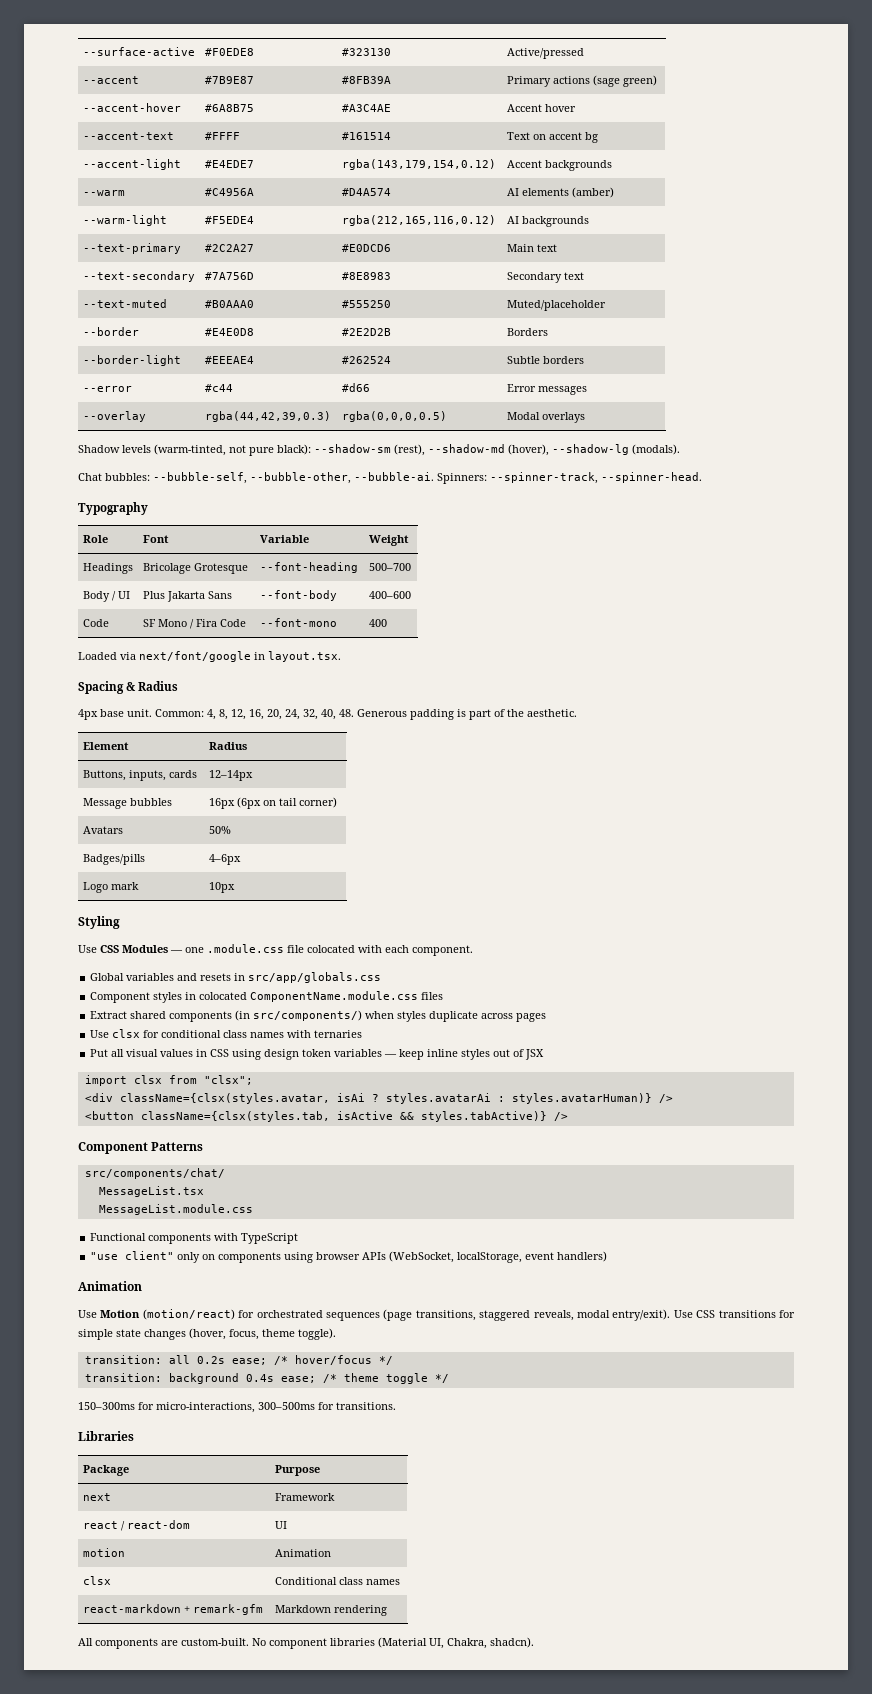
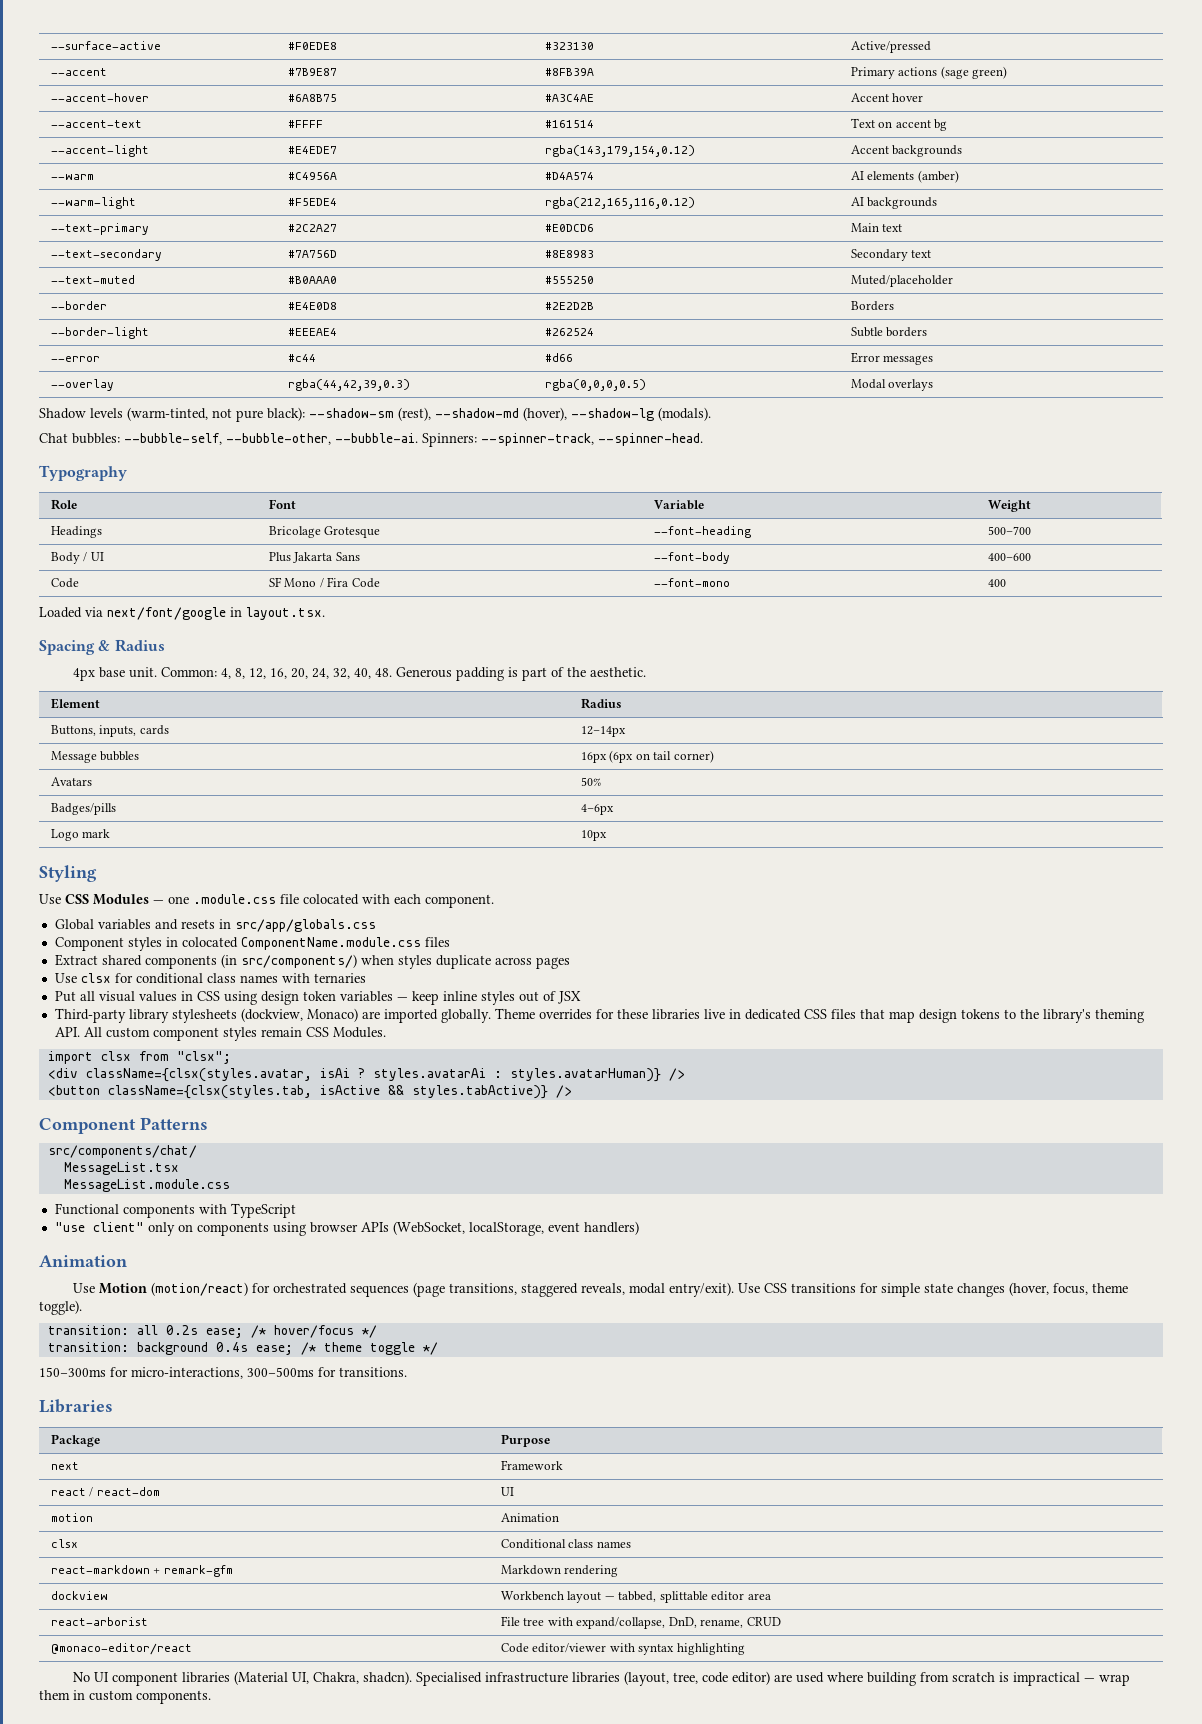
+ Third-party library stylesheets (dockview, Monaco) are imported globally. Theme overrides for these libraries live in dedicated CSS files that map design tokens to the library's theming API. All custom component styles remain CSS Modules.
- All components are custom-built. No component libraries (Material UI, Chakra, shadcn).
+ dockview | Workbench layout — tabbed, splittable editor area
+ react-arborist | File tree with expand/collapse, DnD, rename, CRUD
+ @monaco-editor/react | Code editor/viewer with syntax highlighting
+ No UI component libraries (Material UI, Chakra, shadcn).
+ Specialised infrastructure libraries (layout, tree, code editor) are used where building from scratch is impractical — wrap them in custom components.

